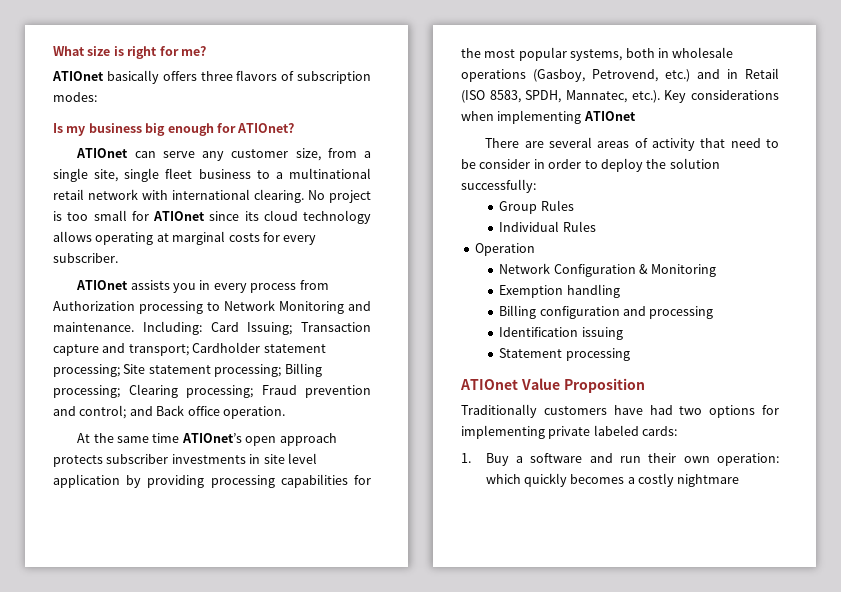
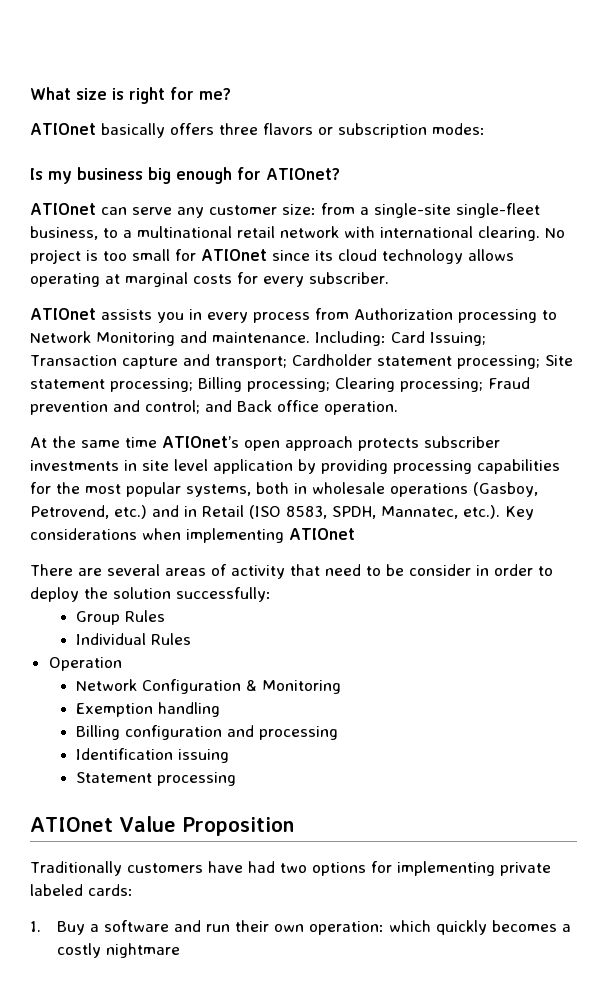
- ATIOnet basically offers three flavors of subscription modes:
+ ATIOnet basically offers three flavors or subscription modes:
- ATIOnet can serve any customer size, from a single site, single fleet business to a multinational retail network with international clearing.
+ ATIOnet can serve any customer size: from a single-site single-fleet business, to a multinational retail network with international clearing.

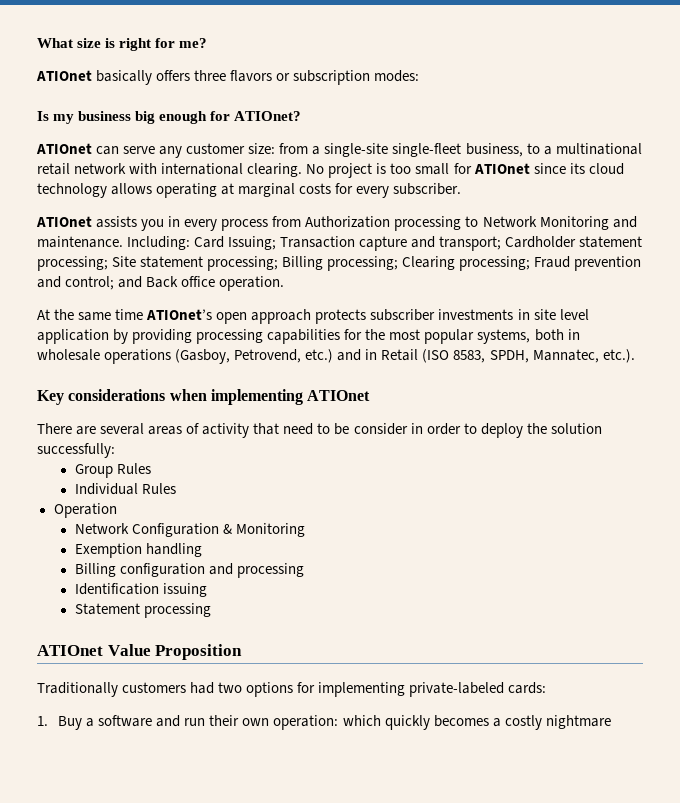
- At the same time ATIOnet’s open approach protects subscriber investments in site level application by providing processing capabilities for the most popular systems, both in wholesale operations (Gasboy, Petrovend, etc.) and in Retail (ISO 8583, SPDH, Mannatec, etc.). Key considerations when implementing ATIOnet
+ At the same time ATIOnet’s open approach protects subscriber investments in site level application by providing processing capabilities for the most popular systems, both in wholesale operations (Gasboy, Petrovend, etc.) and in Retail (ISO 8583, SPDH, Mannatec, etc.).
+ Key considerations when implementing ATIOnet
- Traditionally customers have had two options for implementing private labeled cards:
+ Traditionally customers had two options for implementing private-labeled cards:

